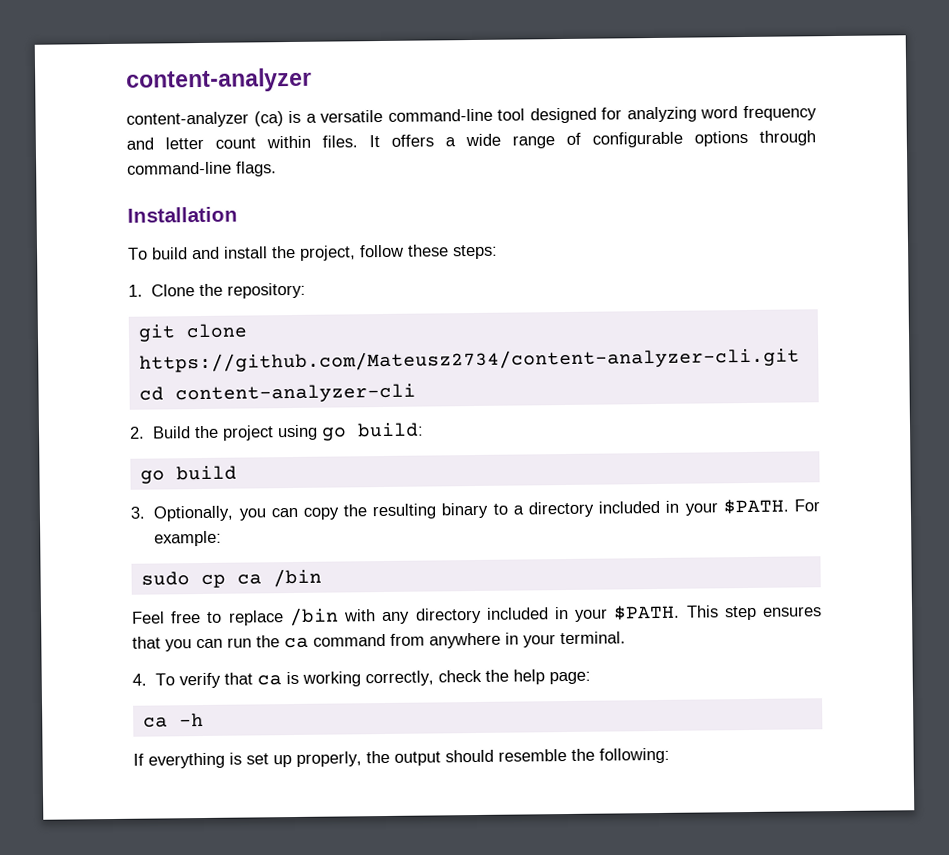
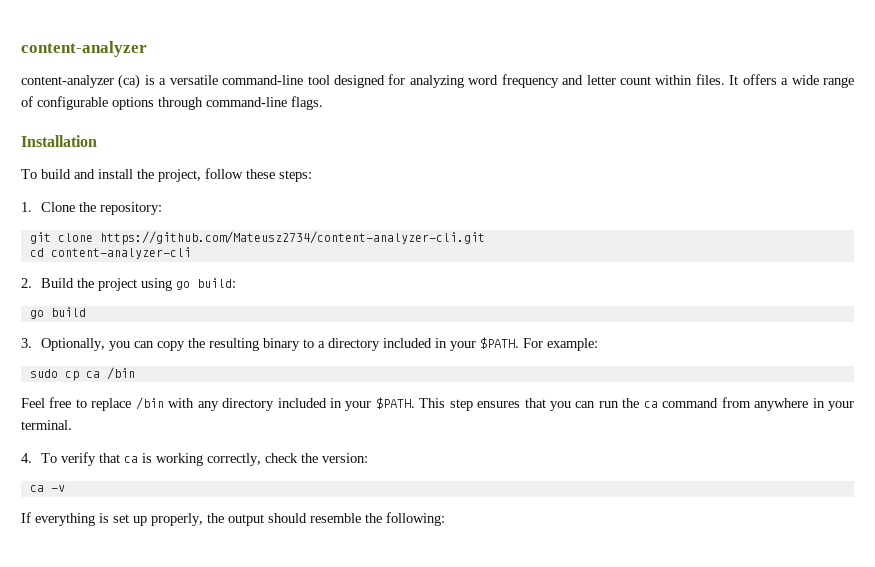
- 4. To verify that ca is working correctly, check the help page:
- ca -h
+ 4. To verify that ca is working correctly, check the version:
+ ca -v

